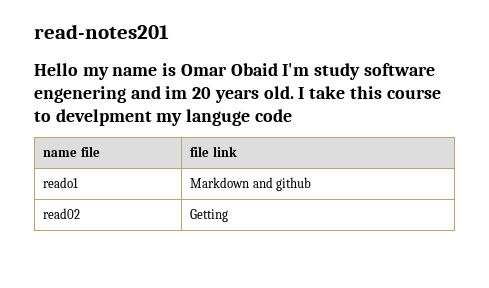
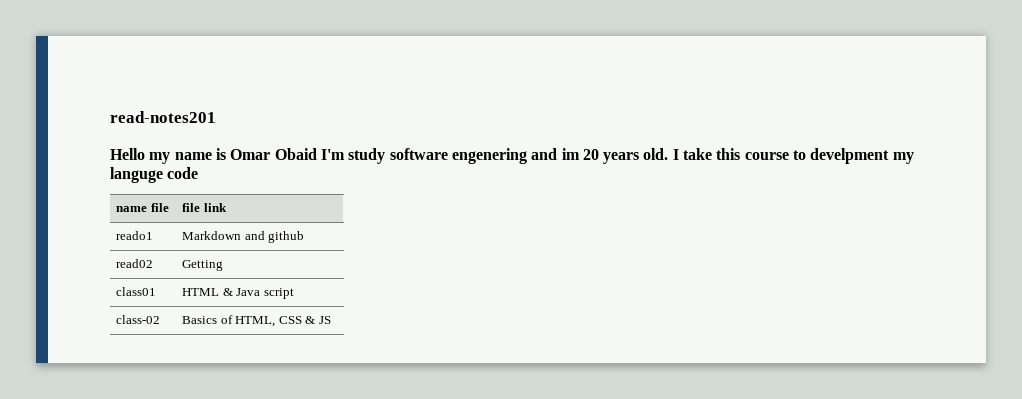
+ class01 | HTML & Java script
+ class-02 | Basics of HTML, CSS & JS

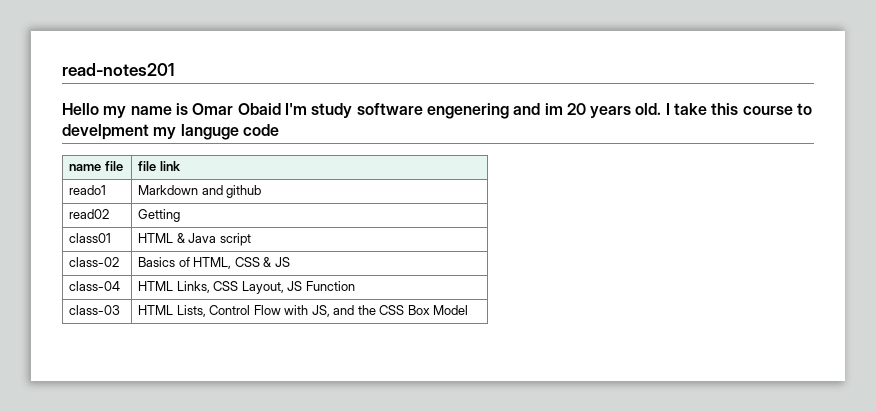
+ class-04 | HTML Links, CSS Layout, JS Function
+ class-03 | HTML Lists, Control Flow with JS, and the CSS Box Model

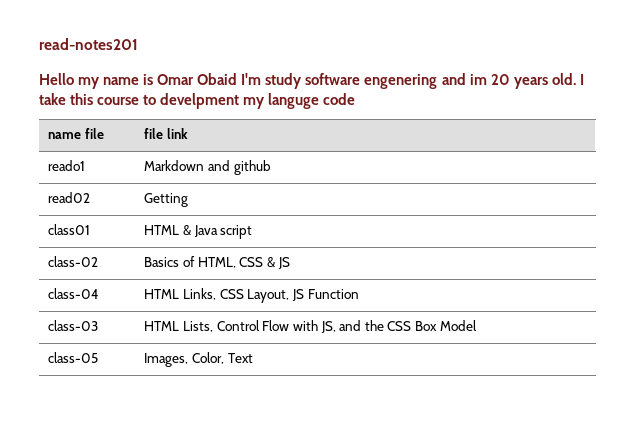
+ class-05 | Images, Color, Text

